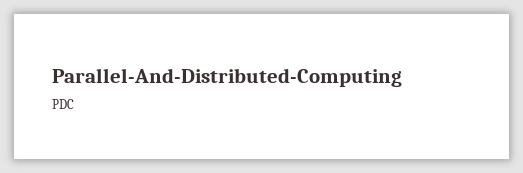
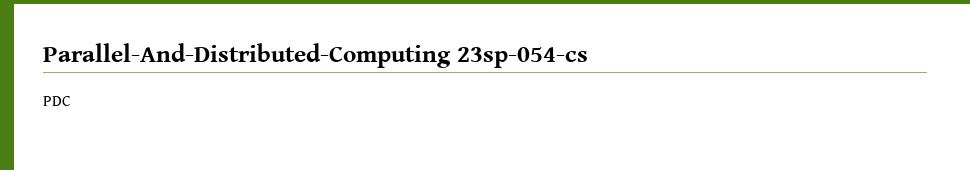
- Parallel-And-Distributed-Computing
+ Parallel-And-Distributed-Computing 23sp-054-cs

